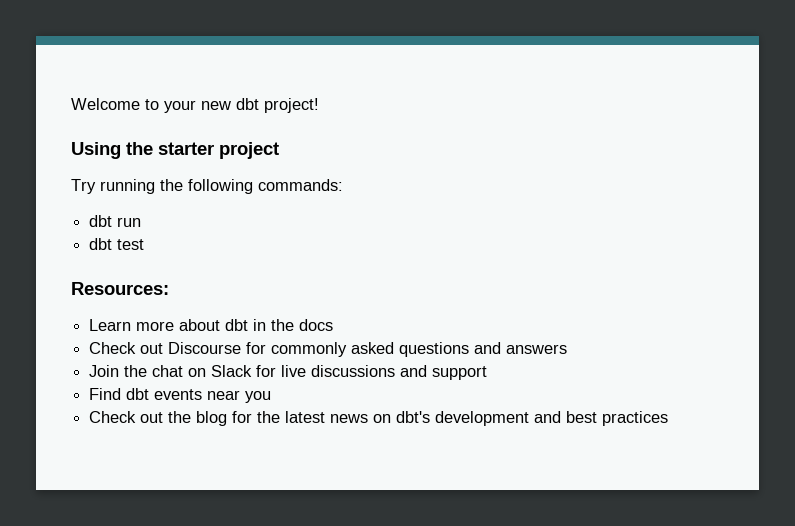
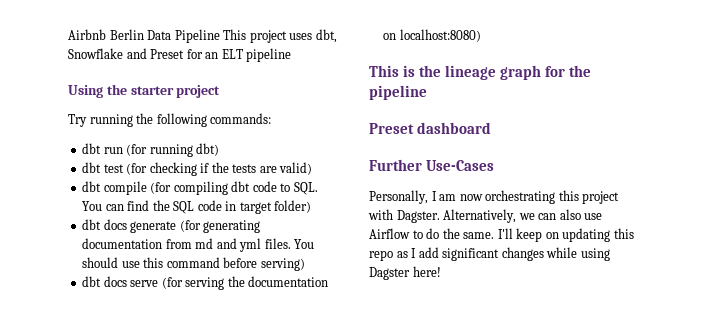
- Welcome to your new dbt project!
+ Airbnb Berlin Data Pipeline This project uses dbt, Snowflake and Preset for an ELT pipeline
- dbt run
+ dbt run (for running dbt)
- dbt test
- Resources:
- Learn more about dbt in the docs
- Check out Discourse for commonly asked questions and answers
- Join the chat on Slack for live discussions and support
- Find dbt events near you
- Check out the blog for the latest news on dbt's development and best practices
+ dbt test (for checking if the tests are valid)
+ dbt compile (for compiling dbt code to SQL. You can find the SQL code in target folder)
+ dbt docs generate (for generating documentation from md and yml files. You should use this command before serving)
+ dbt docs serve (for serving the documentation on localhost:8080)
+ This is the lineage graph for the pipeline
+ Preset dashboard
+ Further Use-Cases
+ Personally, I am now orchestrating this project with Dagster. Alternatively, we can also use Airflow to do the same. I'll keep on updating this repo as I add significant changes while using Dagster here!

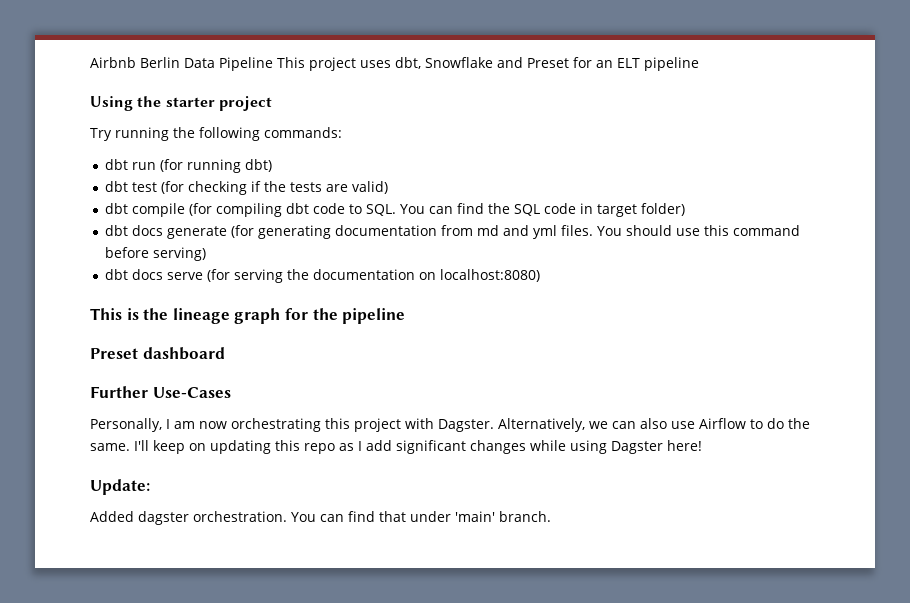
+ Update:
+ Added dagster orchestration. You can find that under 'main' branch.

